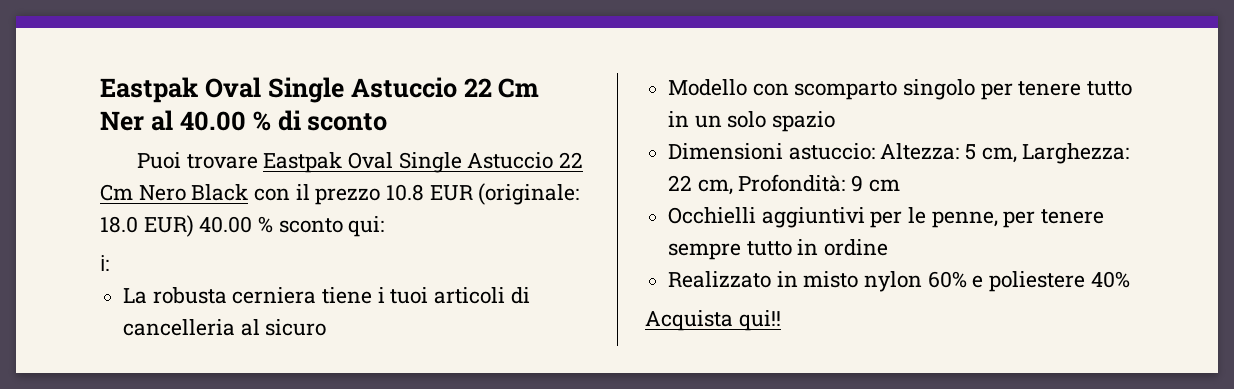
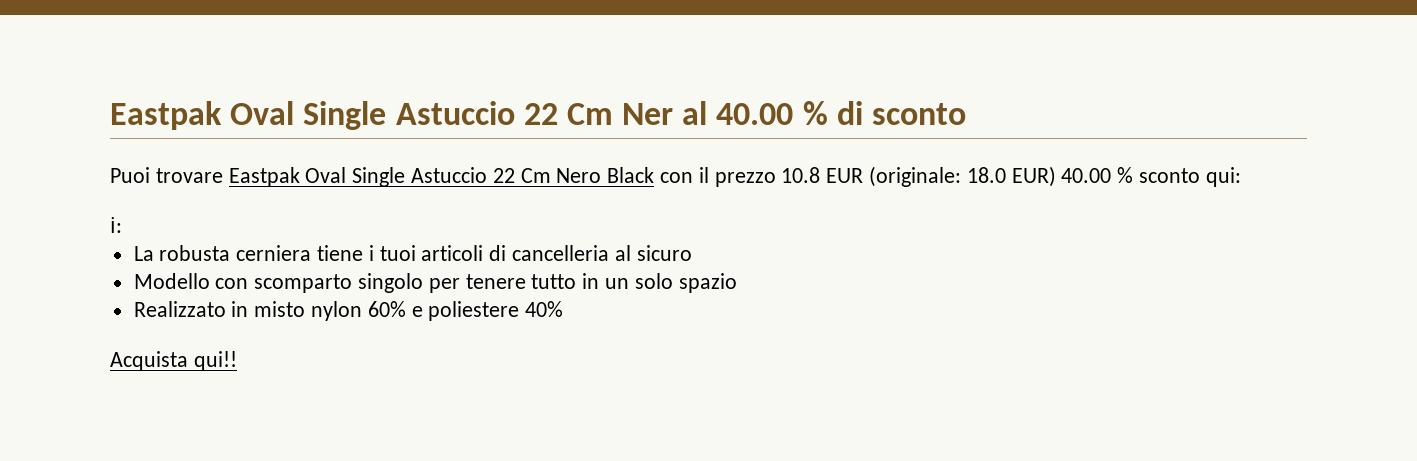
- Dimensioni astuccio: Altezza: 5 cm, Larghezza: 22 cm, Profondità: 9 cm
- Occhielli aggiuntivi per le penne, per tenere sempre tutto in ordine

